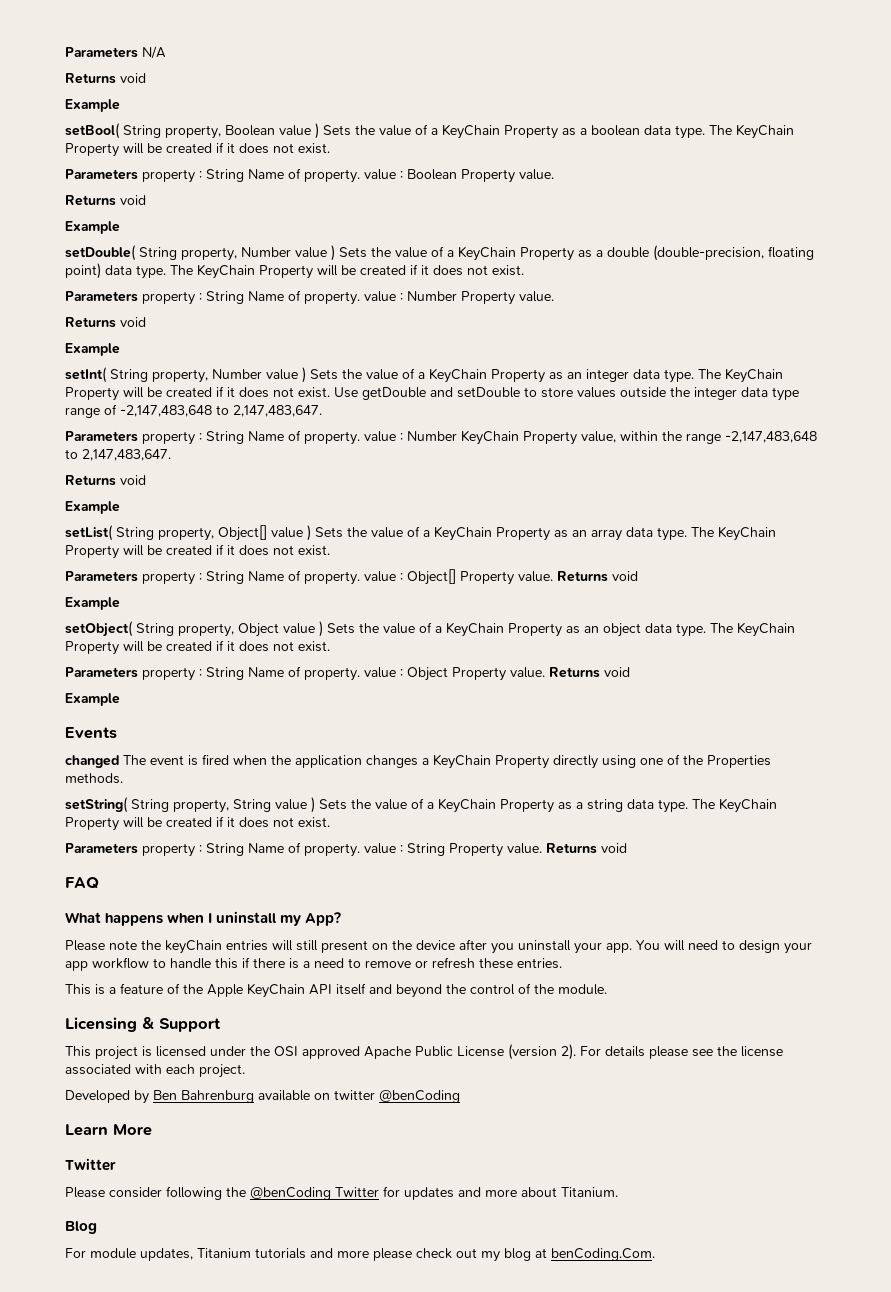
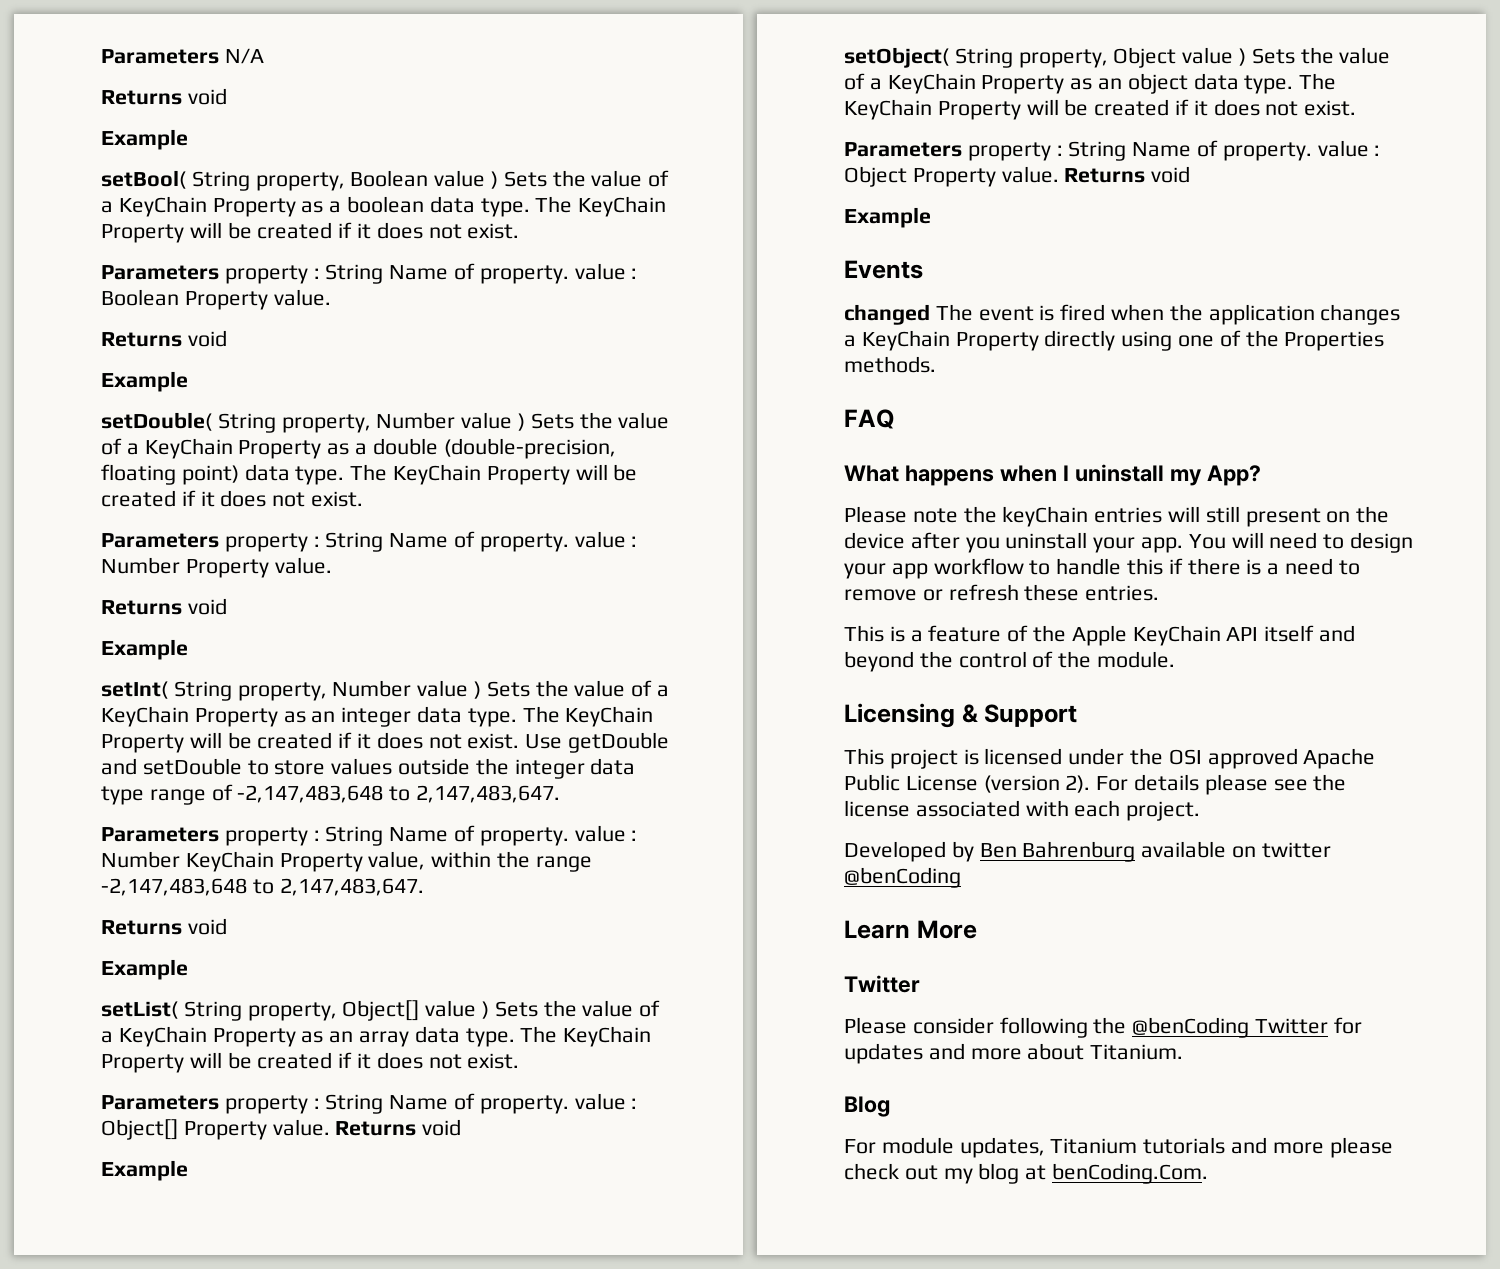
- setString( String property, String value ) Sets the value of a KeyChain Property as a string data type. The KeyChain Property will be created if it does not exist.
- Parameters property : String Name of property. value : String Property value. Returns void

